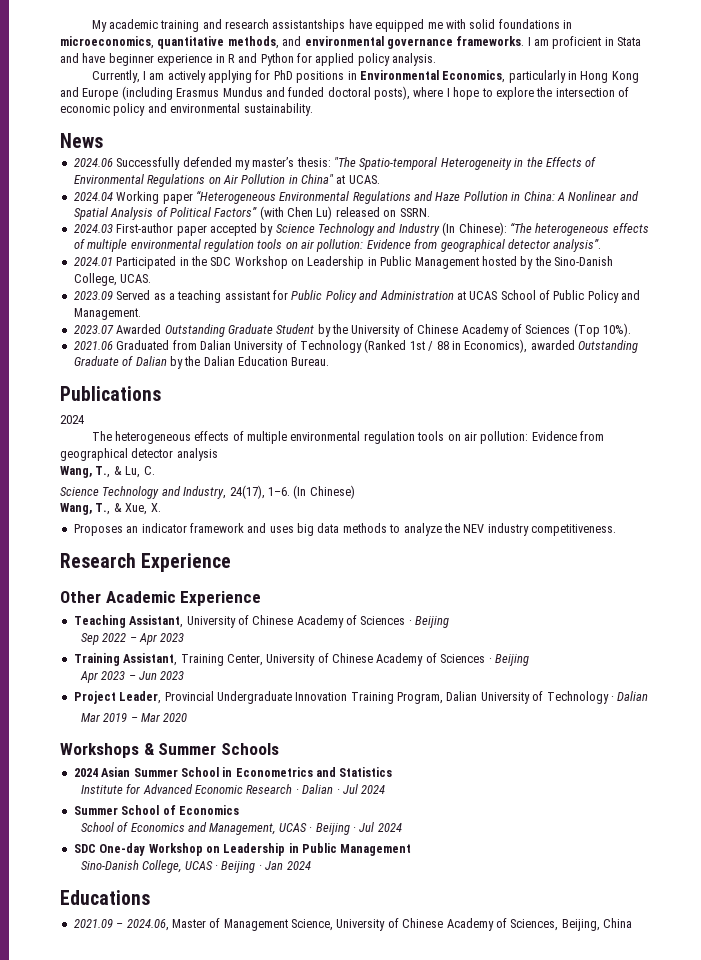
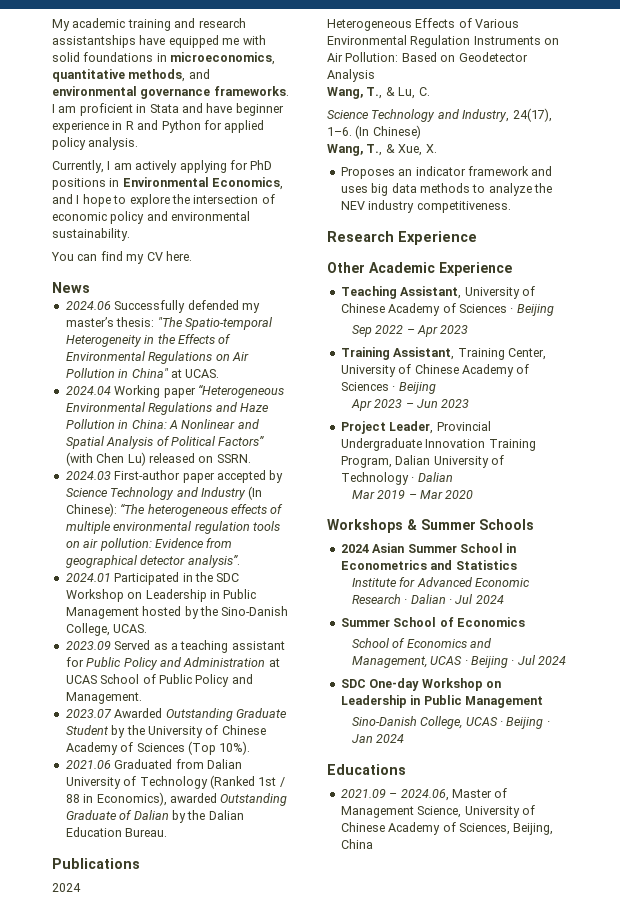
- Currently, I am actively applying for PhD positions in Environmental Economics, particularly in Hong Kong and Europe (including Erasmus Mundus and funded doctoral posts), where I hope to explore the intersection of economic policy and environmental sustainability.
+ Currently, I am actively applying for PhD positions in Environmental Economics, and I hope to explore the intersection of economic policy and environmental sustainability.
+ You can find my CV here.
- The heterogeneous effects of multiple environmental regulation tools on air pollution: Evidence from geographical detector analysis
+ Heterogeneous Effects of Various Environmental Regulation Instruments on Air Pollution: Based on Geodetector Analysis

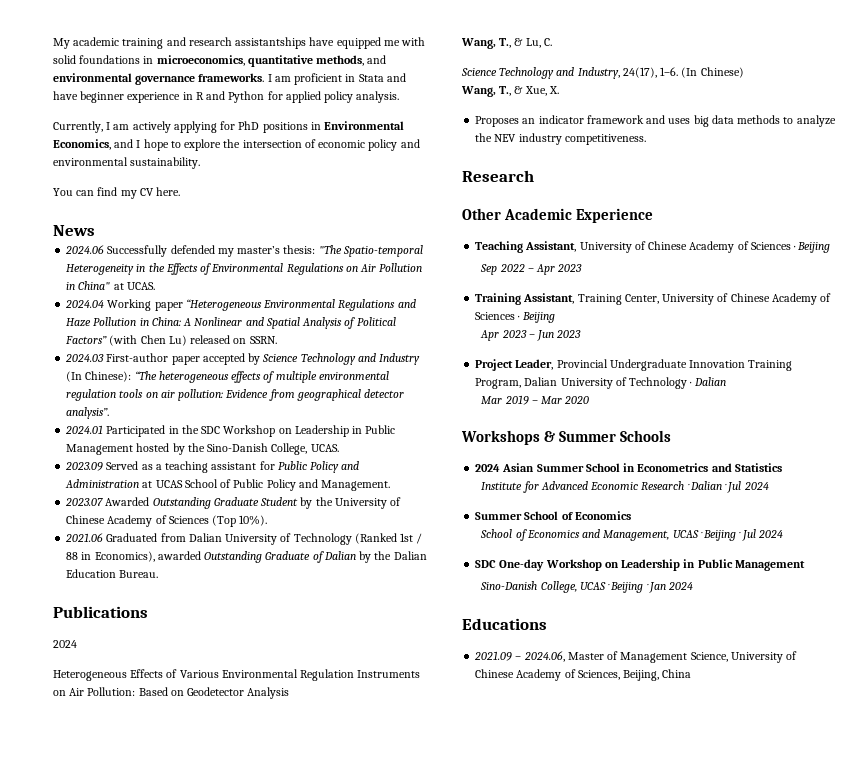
  Proposes an indicator framework and uses big data methods to analyze the NEV industry competitiveness.
- Research Experience
+ Research

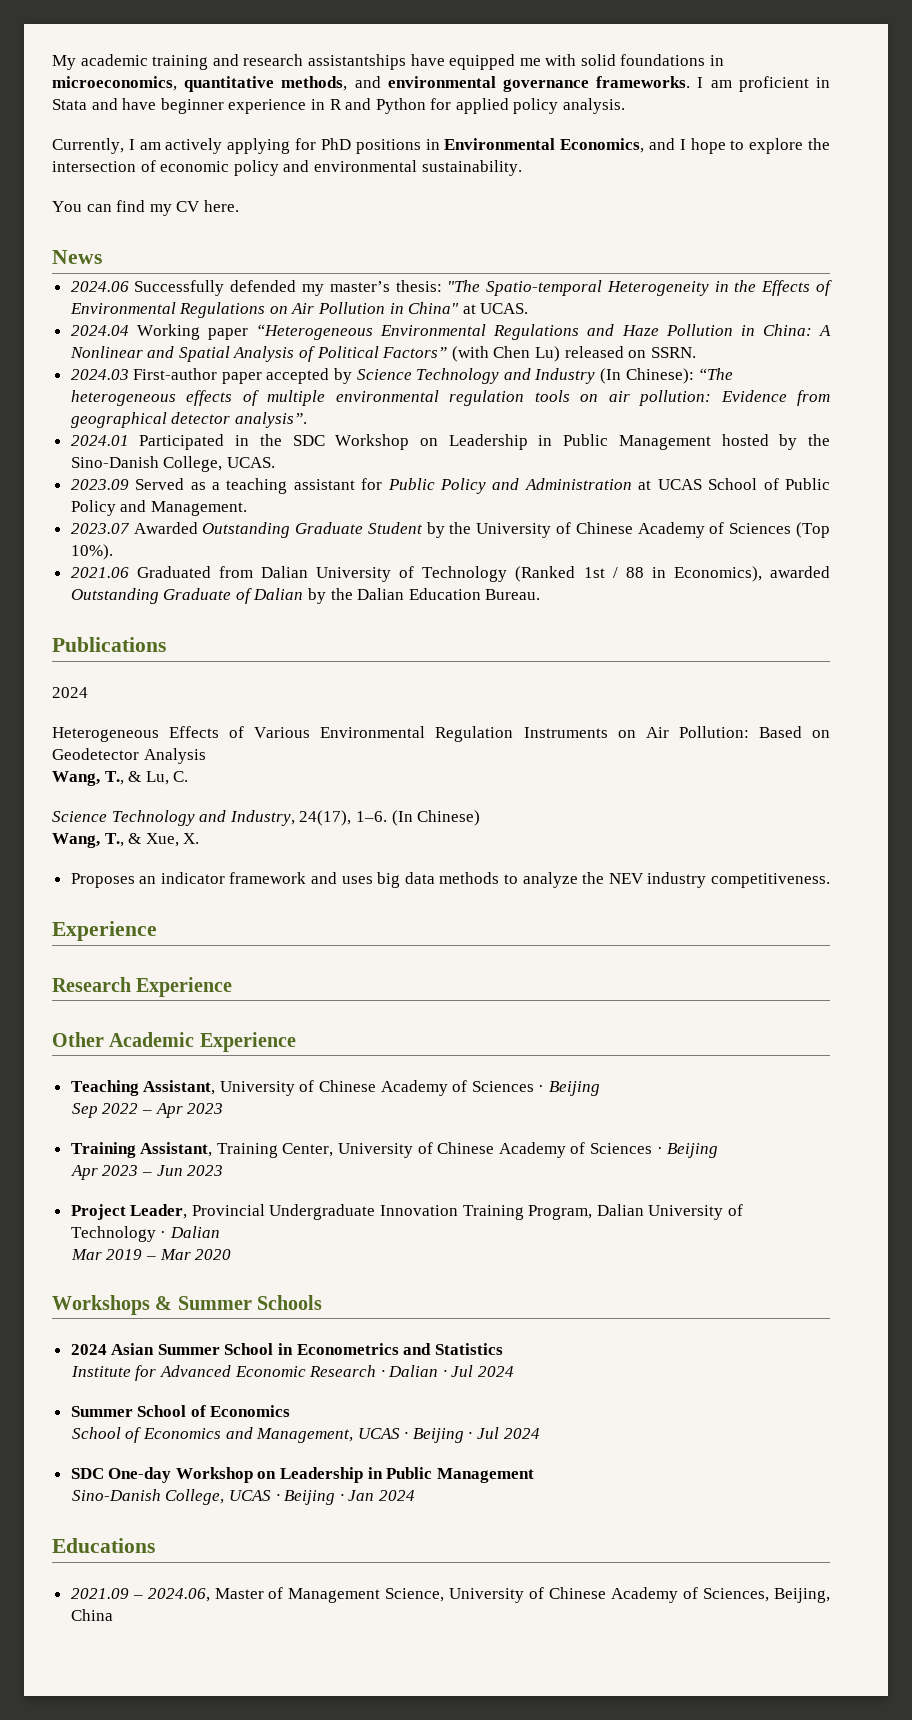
  Proposes an indicator framework and uses big data methods to analyze the NEV industry competitiveness.
- Research
+ Experience
+ Research Experience

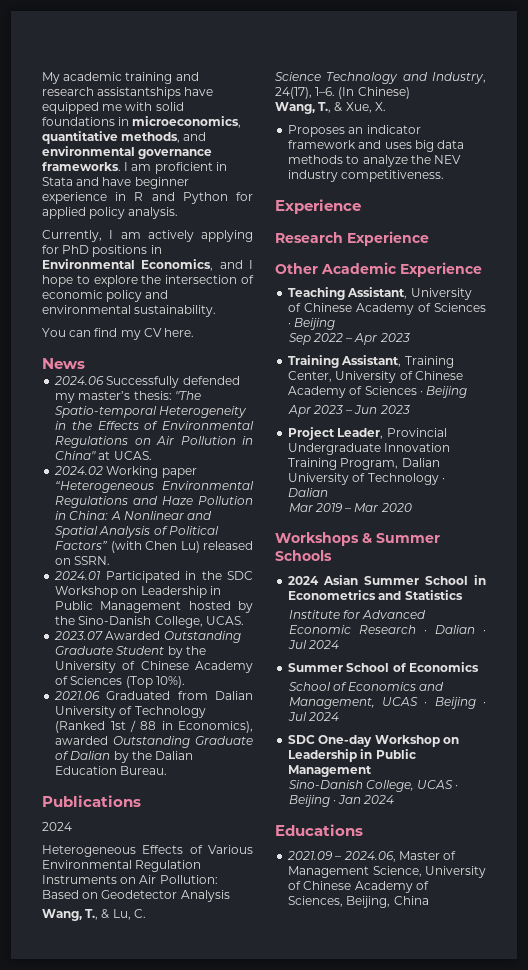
- 2024.04 Working paper “Heterogeneous Environmental Regulations and Haze Pollution in China: A Nonlinear and Spatial Analysis of Political Factors” (with Chen Lu) released on SSRN.
+ 2024.02 Working paper “Heterogeneous Environmental Regulations and Haze Pollution in China: A Nonlinear and Spatial Analysis of Political Factors” (with Chen Lu) released on SSRN.
- 2024.03 First-author paper accepted by Science Technology and Industry (In Chinese): “The heterogeneous effects of multiple environmental regulation tools on air pollution: Evidence from geographical detector analysis”.
- 2023.09 Served as a teaching assistant for Public Policy and Administration at UCAS School of Public Policy and Management.

